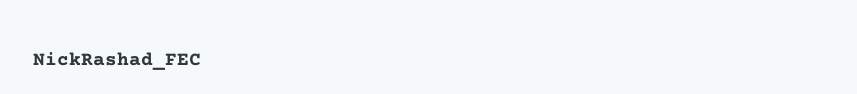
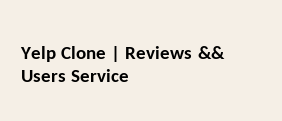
- NickRashad_FEC
+ Yelp Clone | Reviews && Users Service

